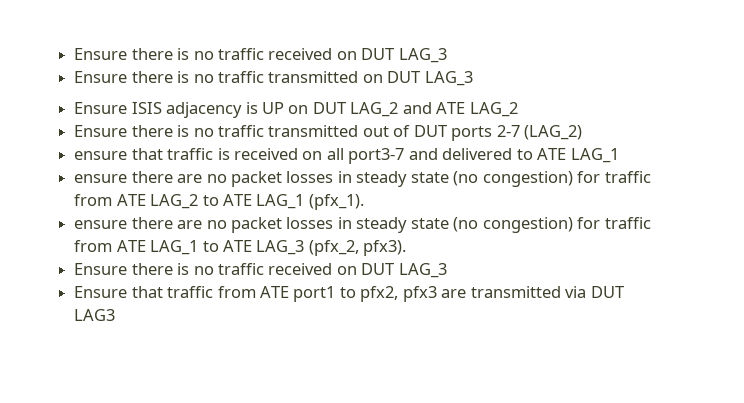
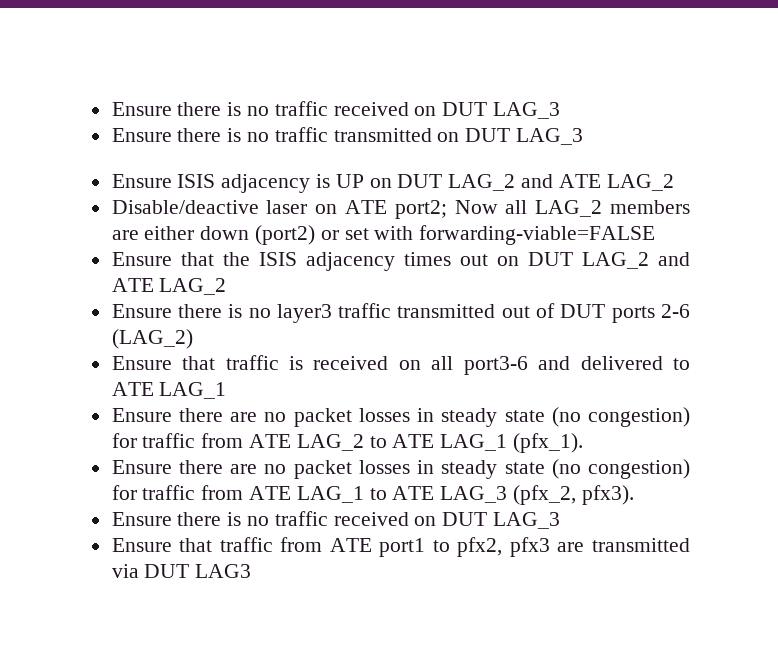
- Ensure there is no traffic transmitted out of DUT ports 2-7 (LAG_2)
+ Disable/deactive laser on ATE port2; Now all LAG_2 members are either down (port2) or set with forwarding-viable=FALSE
+ Ensure that the ISIS adjacency times out on DUT LAG_2 and ATE LAG_2
+ Ensure there is no layer3 traffic transmitted out of DUT ports 2-6 (LAG_2)
- ensure that traffic is received on all port3-7 and delivered to ATE LAG_1
+ Ensure that traffic is received on all port3-6 and delivered to ATE LAG_1
- ensure there are no packet losses in steady state (no congestion) for traffic from ATE LAG_2 to ATE LAG_1 (pfx_1).
+ Ensure there are no packet losses in steady state (no congestion) for traffic from ATE LAG_2 to ATE LAG_1 (pfx_1).
- ensure there are no packet losses in steady state (no congestion) for traffic from ATE LAG_1 to ATE LAG_3 (pfx_2, pfx3).
+ Ensure there are no packet losses in steady state (no congestion) for traffic from ATE LAG_1 to ATE LAG_3 (pfx_2, pfx3).

